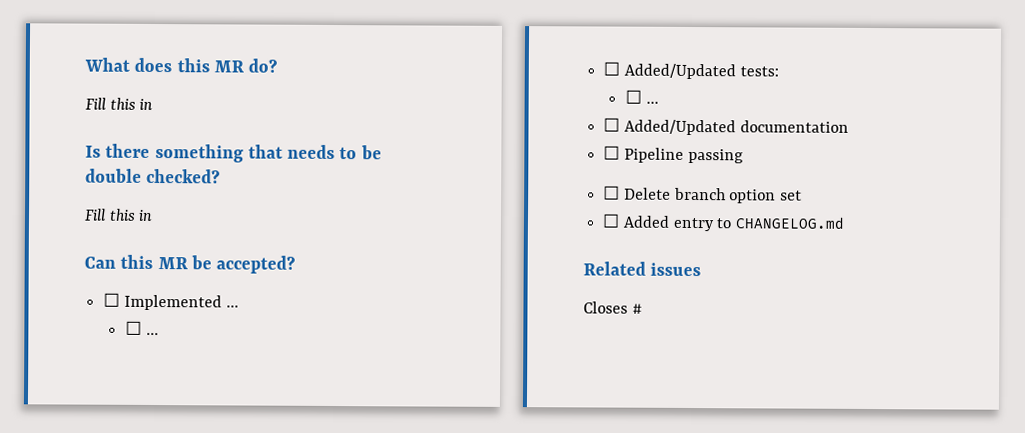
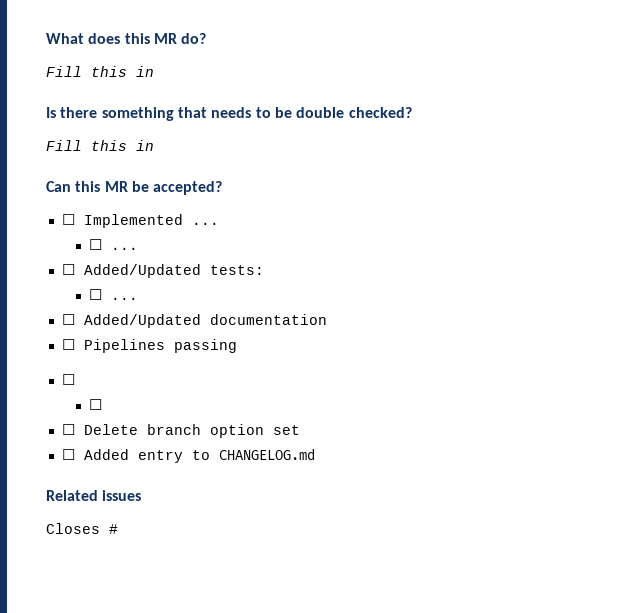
- ☐ Pipeline passing
+ ☐ Pipelines passing
+ ☐
+ ☐

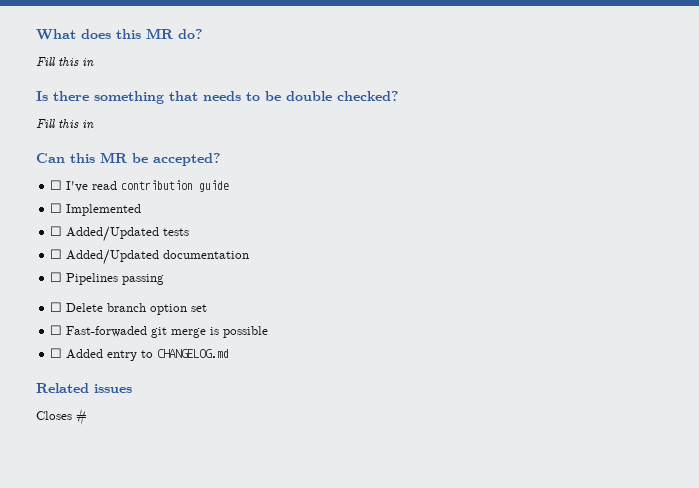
- ☐ Implemented ...
- ☐ ...
- ☐ Added/Updated tests:
- ☐ ...
+ ☐ I've read contribution guide
+ ☐ Implemented
+ ☐ Added/Updated tests
  ☐ Pipelines passing
- ☐
- ☐
+ ☐ Fast-forwaded git merge is possible

